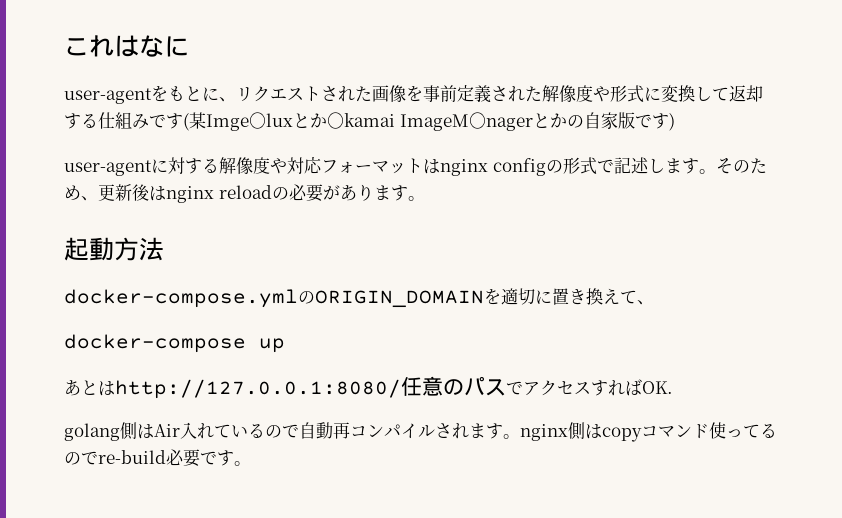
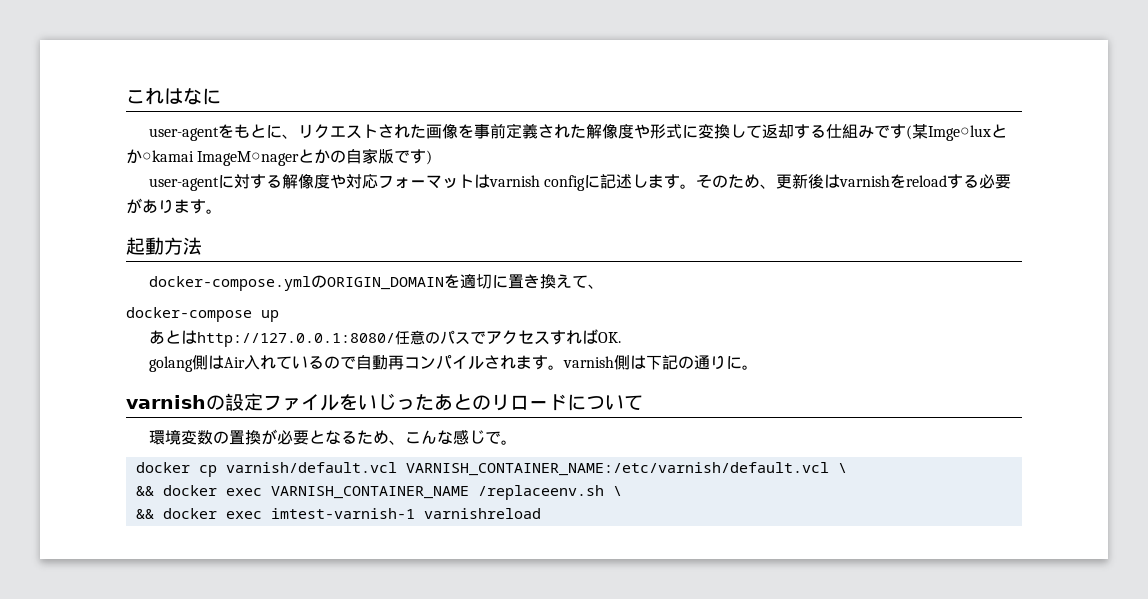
- user-agentに対する解像度や対応フォーマットはnginx configの形式で記述します。
+ user-agentに対する解像度や対応フォーマットはvarnish configに記述します。
- そのため、更新後はnginx reloadの必要があります。
+ そのため、更新後はvarnishをreloadする必要があります。
- golang側はAir入れているので自動再コンパイルされます。nginx側はcopyコマンド使ってるのでre-build必要です。
+ golang側はAir入れているので自動再コンパイルされます。varnish側は下記の通りに。
+ varnishの設定ファイルをいじったあとのリロードについて
+ 環境変数の置換が必要となるため、こんな感じで。
+ docker cp varnish/default.vcl VARNISH_CONTAINER_NAME:/etc/varnish/default.vcl \
+ && docker exec VARNISH_CONTAINER_NAME /replaceenv.sh \
+ && docker exec imtest-varnish-1 varnishreload

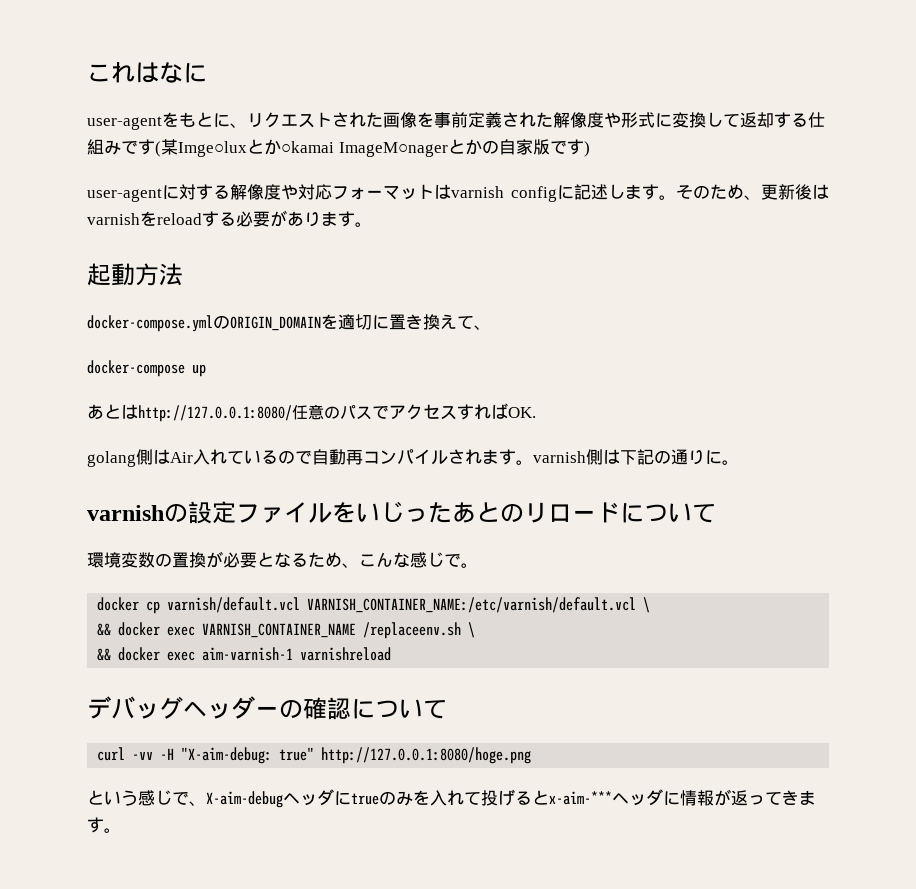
- && docker exec imtest-varnish-1 varnishreload
+ && docker exec aim-varnish-1 varnishreload
+ デバッグヘッダーの確認について
+ curl -vv -H "X-aim-debug: true" http://127.0.0.1:8080/hoge.png
+ という感じで、X-aim-debugヘッダにtrueのみを入れて投げるとx-aim-***ヘッダに情報が返ってきます。

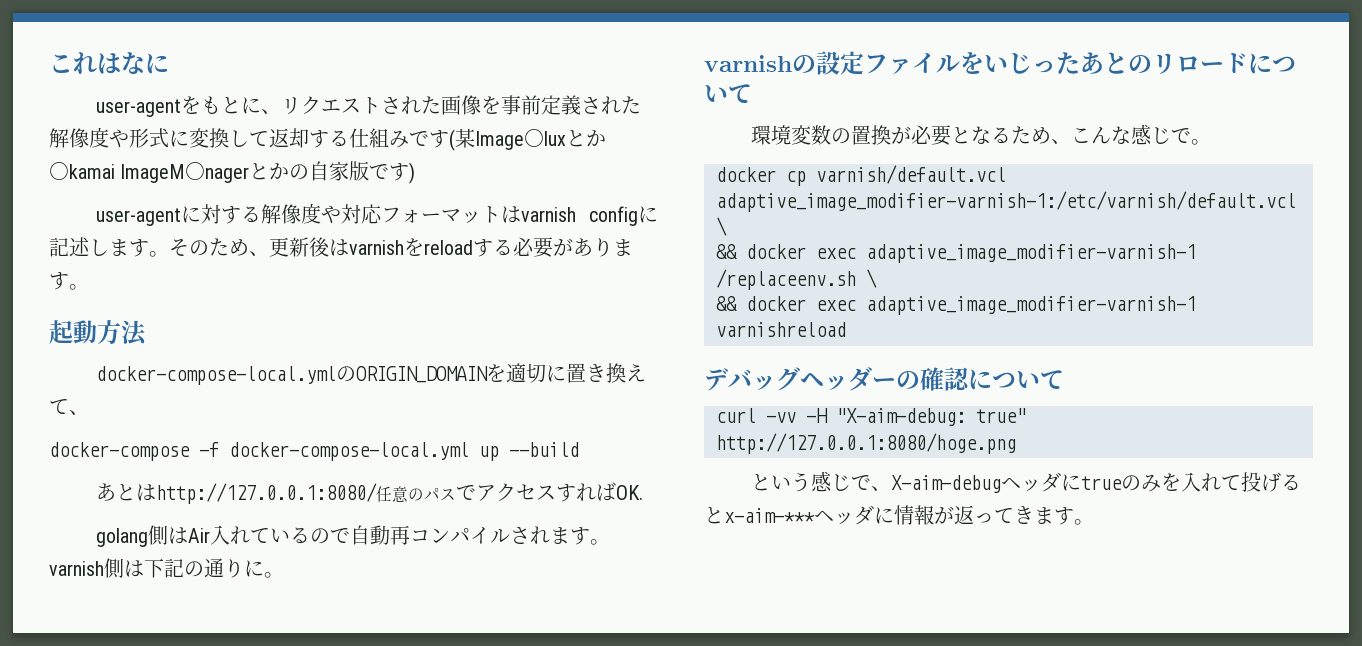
- user-agentをもとに、リクエストされた画像を事前定義された解像度や形式に変換して返却する仕組みです(某Imge○luxとか○kamai ImageM○nagerとかの自家版です)
+ user-agentをもとに、リクエストされた画像を事前定義された解像度や形式に変換して返却する仕組みです(某Image○luxとか○kamai ImageM○nagerとかの自家版です)
- docker-compose.ymlのORIGIN_DOMAINを適切に置き換えて、
+ docker-compose-local.ymlのORIGIN_DOMAINを適切に置き換えて、
- docker-compose up
+ docker-compose -f docker-compose-local.yml up --build
- docker cp varnish/default.vcl VARNISH_CONTAINER_NAME:/etc/varnish/default.vcl \
- && docker exec VARNISH_CONTAINER_NAME /replaceenv.sh \
+ docker cp varnish/default.vcl adaptive_image_modifier-varnish-1:/etc/varnish/default.vcl \
+ && docker exec adaptive_image_modifier-varnish-1 /replaceenv.sh \
- && docker exec aim-varnish-1 varnishreload
+ && docker exec adaptive_image_modifier-varnish-1 varnishreload

